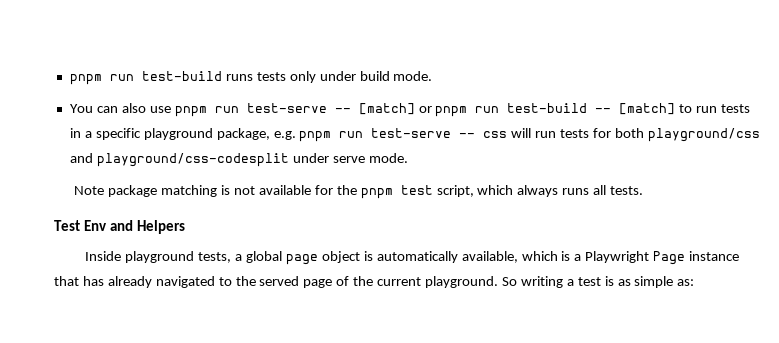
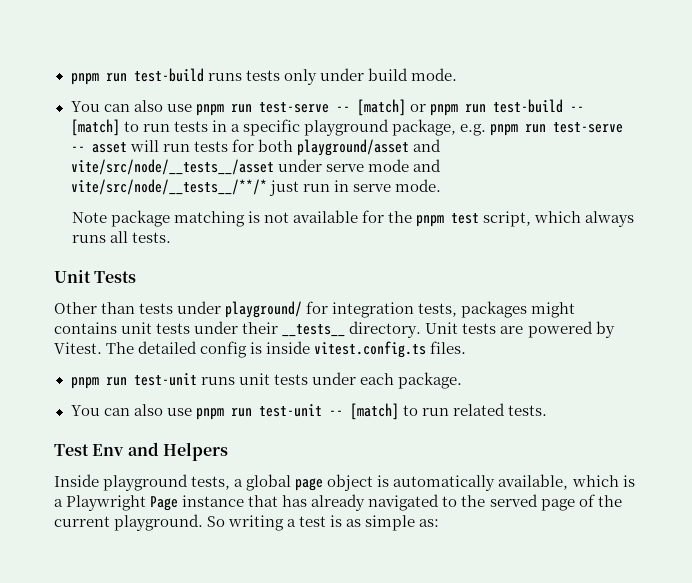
- You can also use pnpm run test-serve -- [match] or pnpm run test-build -- [match] to run tests in a specific playground package, e.g. pnpm run test-serve -- css will run tests for both playground/css and playground/css-codesplit under serve mode.
+ You can also use pnpm run test-serve -- [match] or pnpm run test-build -- [match] to run tests in a specific playground package, e.g. pnpm run test-serve -- asset will run tests for both playground/asset and vite/src/node/__tests__/asset under serve mode and vite/src/node/__tests__/**/* just run in serve mode.
+ Unit Tests
+ Other than tests under playground/ for integration tests, packages might contains unit tests under their __tests__ directory. Unit tests are powered by Vitest. The detailed config is inside vitest.config.ts files.
+ pnpm run test-unit runs unit tests under each package.
+ You can also use pnpm run test-unit -- [match] to run related tests.

